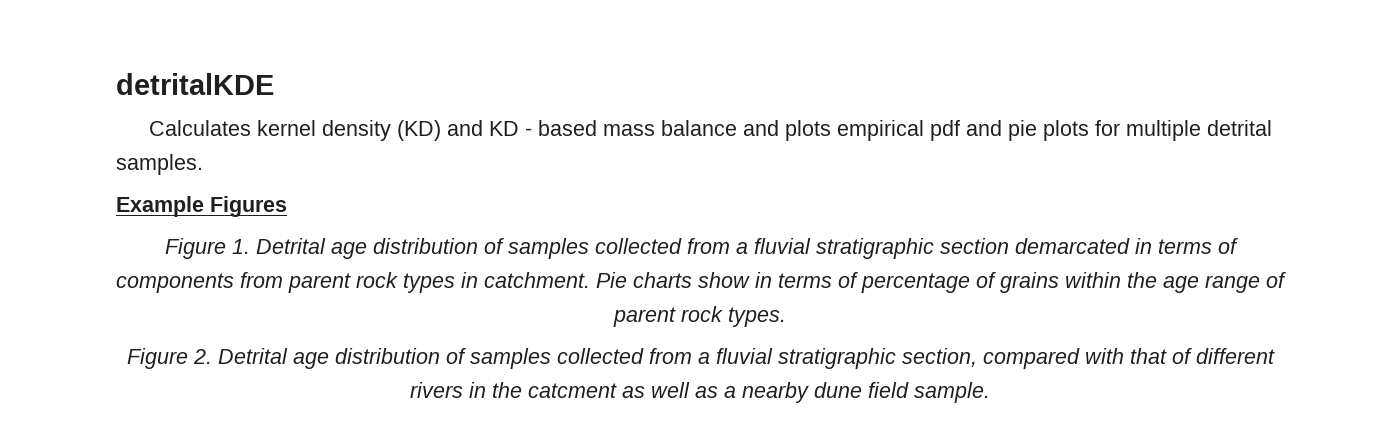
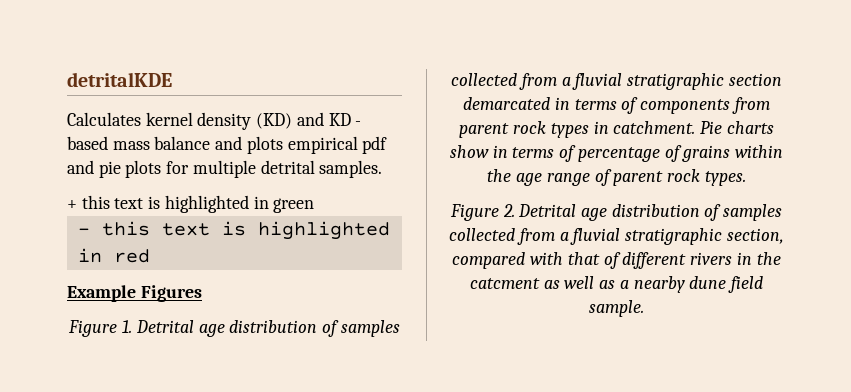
+ + this text is highlighted in green
+ - this text is highlighted in red

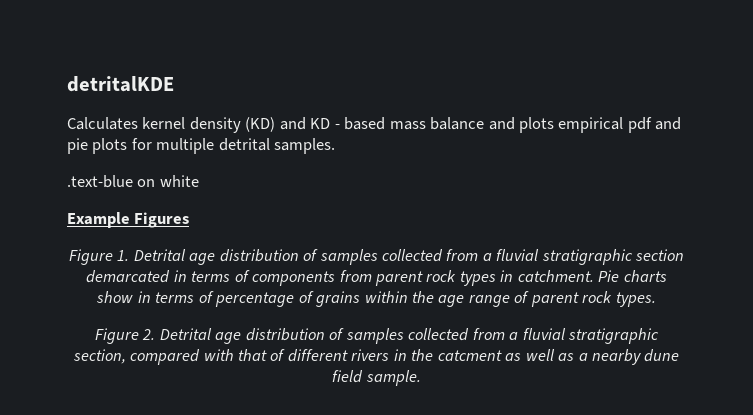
- + this text is highlighted in green
- - this text is highlighted in red
+ .text-blue on white

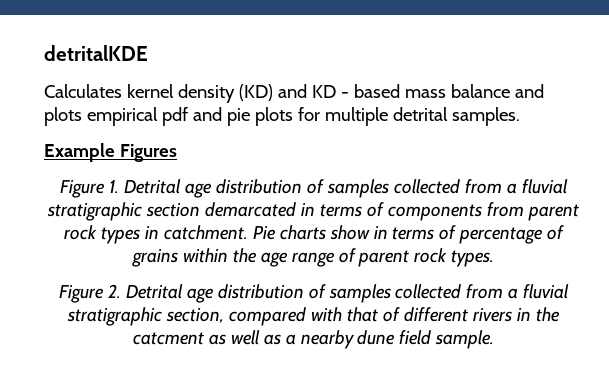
- .text-blue on white

